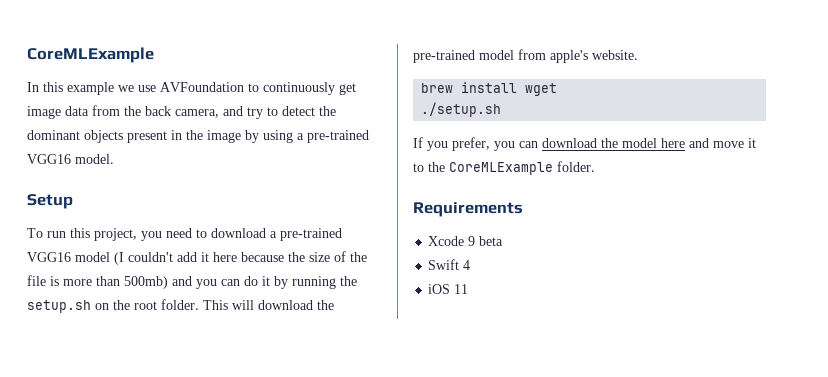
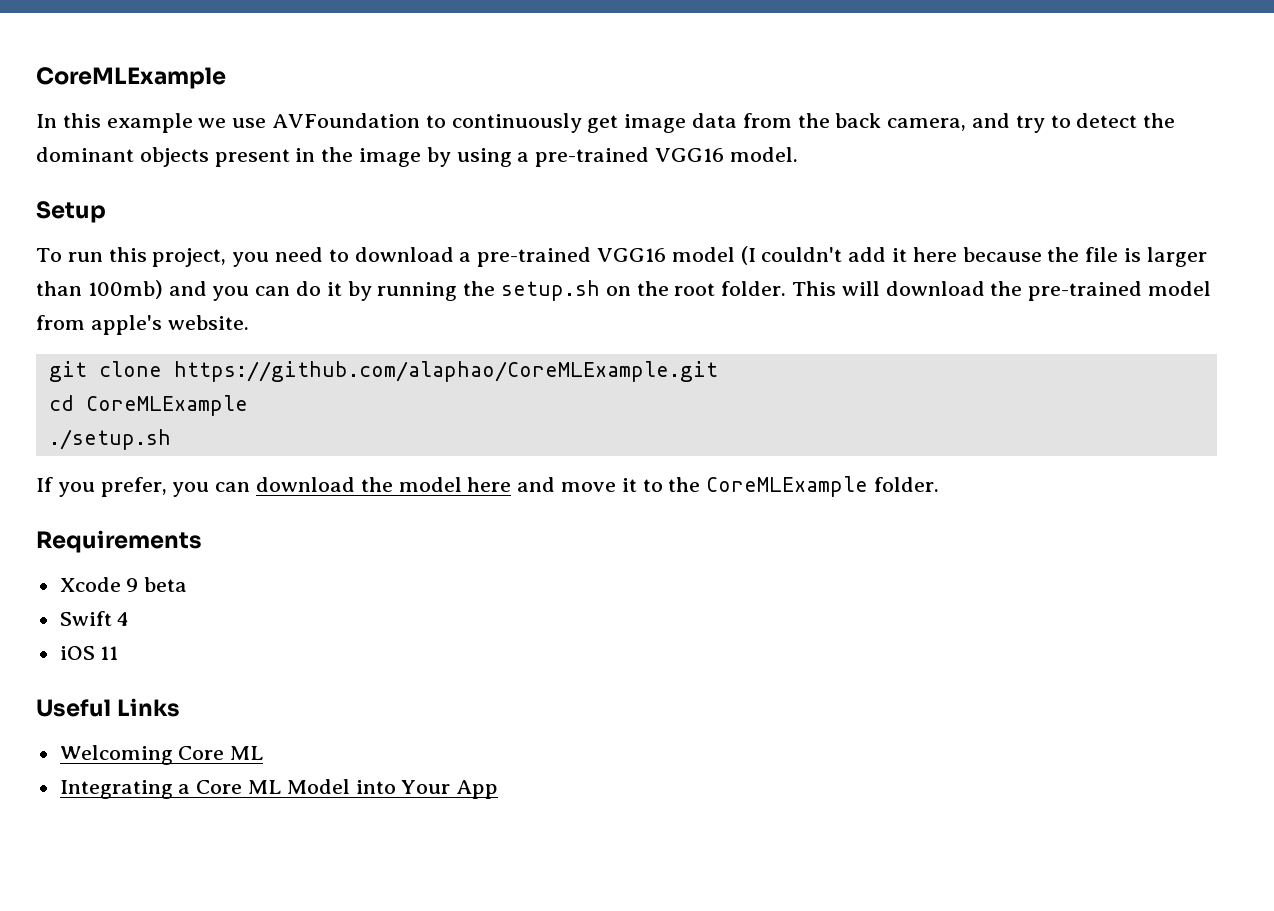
- To run this project, you need to download a pre-trained VGG16 model (I couldn't add it here because the size of the file is more than 500mb) and you can do it by running the setup.sh on the root folder.
+ To run this project, you need to download a pre-trained VGG16 model (I couldn't add it here because the file is larger than 100mb) and you can do it by running the setup.sh on the root folder.
- brew install wget
+ git clone https://github.com/alaphao/CoreMLExample.git
+ cd CoreMLExample
+ Useful Links
+ Welcoming Core ML
+ Integrating a Core ML Model into Your App

